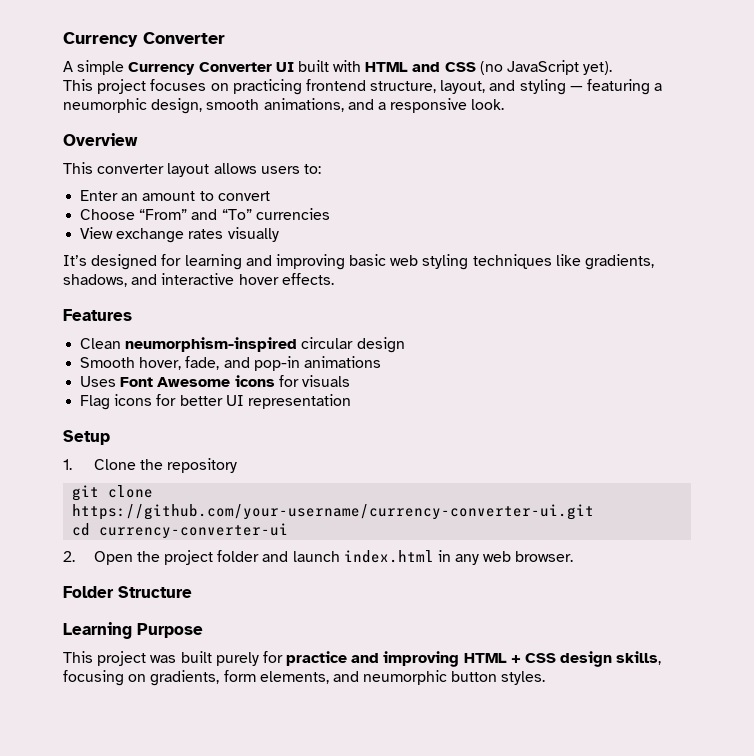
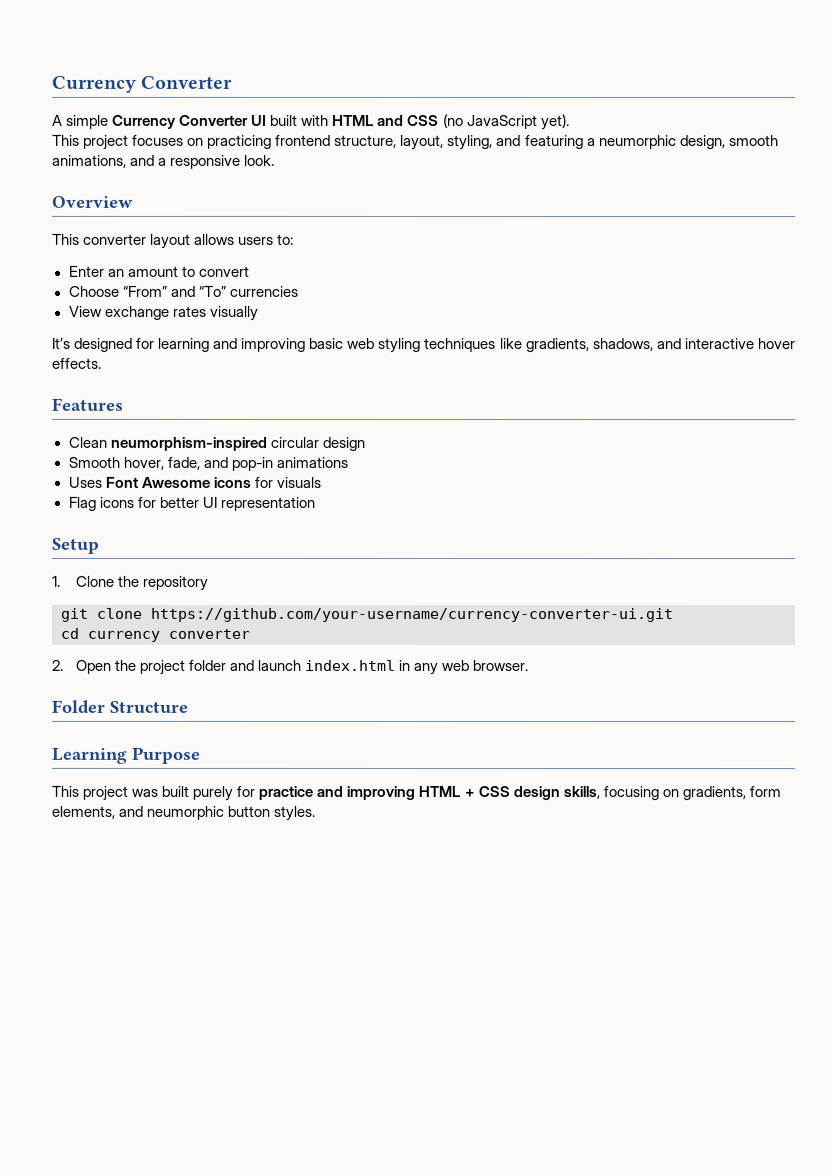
- This project focuses on practicing frontend structure, layout, and styling — featuring a neumorphic design, smooth animations, and a responsive look.
+ This project focuses on practicing frontend structure, layout, styling, and featuring a neumorphic design, smooth animations, and a responsive look.
- cd currency-converter-ui
+ cd currency converter

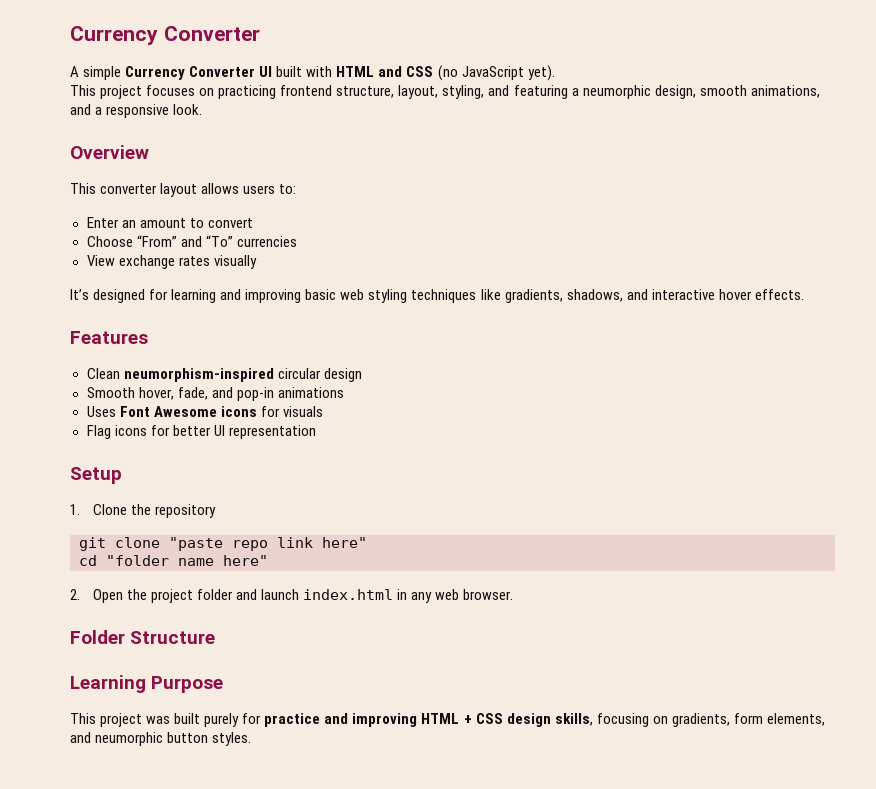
- git clone https://github.com/your-username/currency-converter-ui.git
- cd currency converter
+ git clone "paste repo link here"
+ cd "folder name here"

